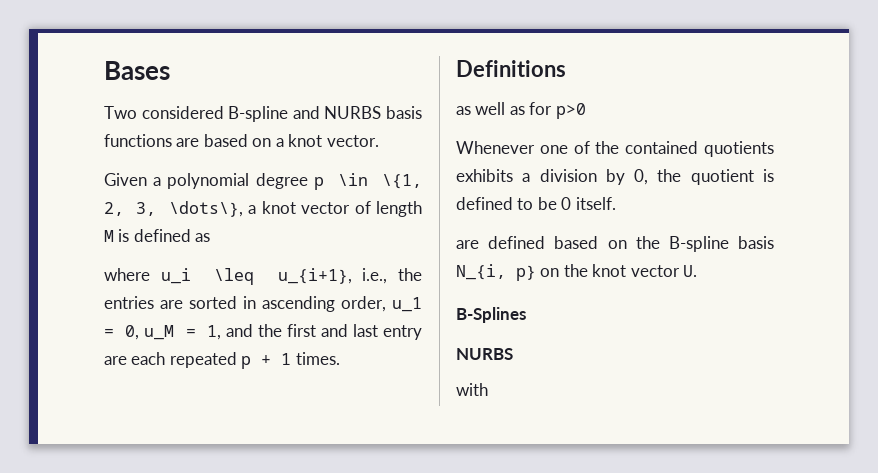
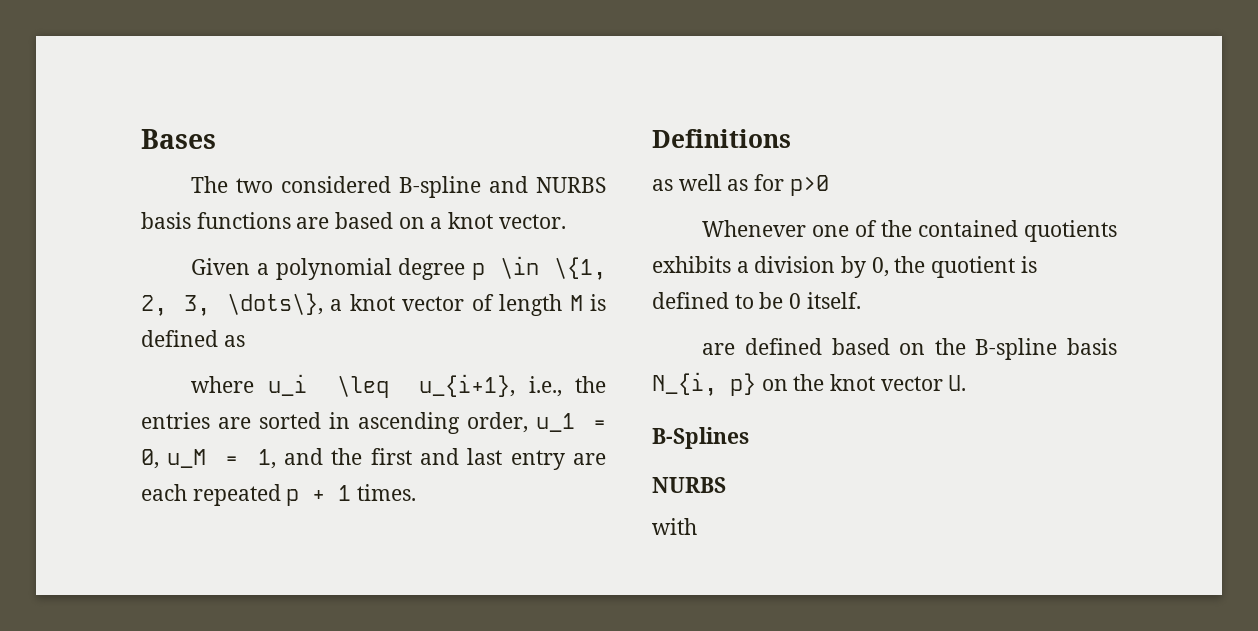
- Two considered B-spline and NURBS basis functions are based on a knot vector.
+ The two considered B-spline and NURBS basis functions are based on a knot vector.

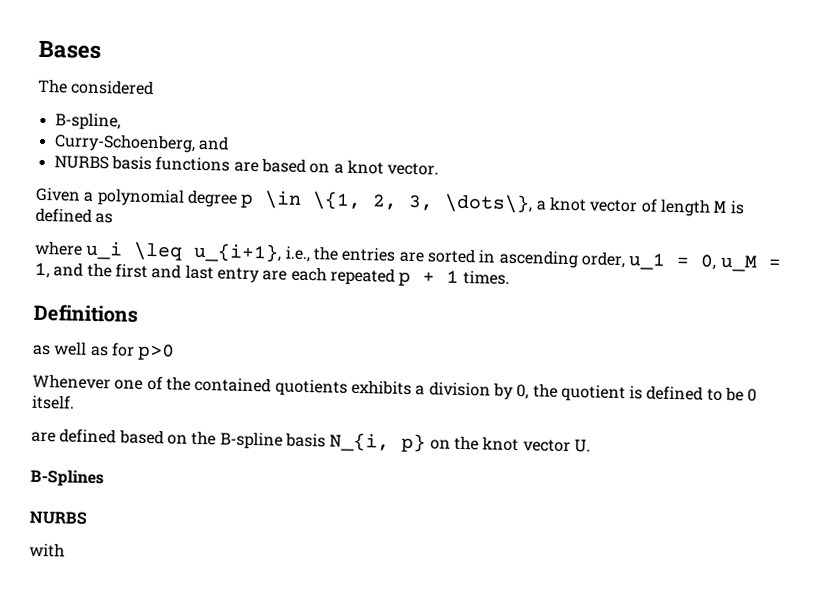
- The two considered B-spline and NURBS basis functions are based on a knot vector.
+ The considered
+ B-spline,
+ Curry-Schoenberg, and
+ NURBS basis functions are based on a knot vector.

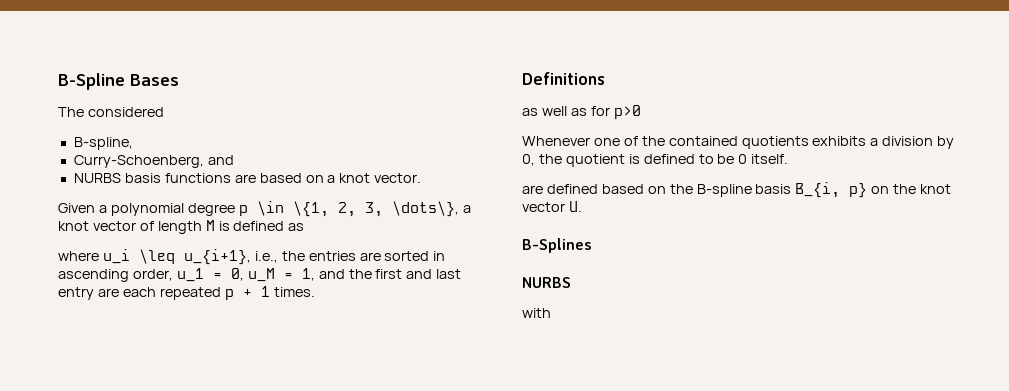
- Bases
+ B-Spline Bases
- are defined based on the B-spline basis N_{i, p} on the knot vector U.
+ are defined based on the B-spline basis B_{i, p} on the knot vector U.

